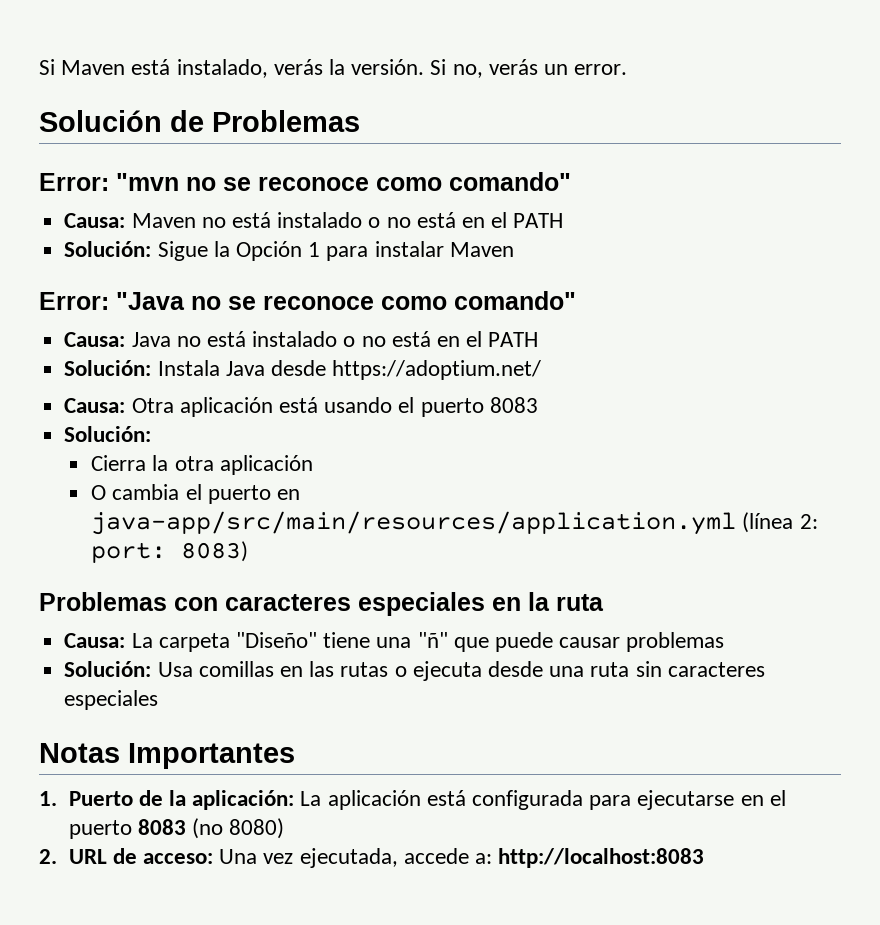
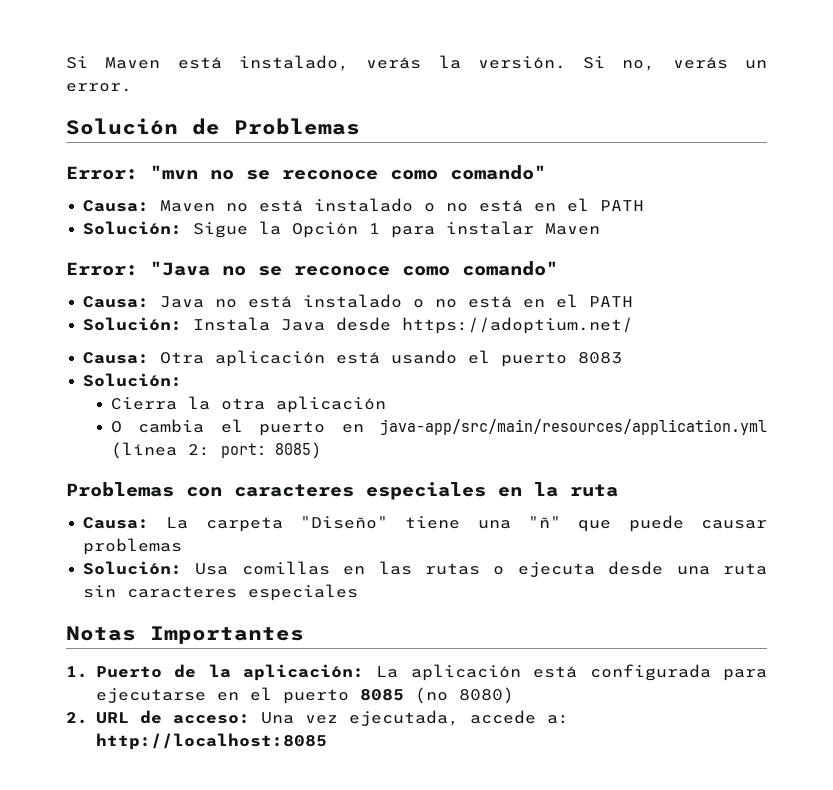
- O cambia el puerto en java-app/src/main/resources/application.yml (línea 2: port: 8083)
+ O cambia el puerto en java-app/src/main/resources/application.yml (línea 2: port: 8085)
- 1. Puerto de la aplicación: La aplicación está configurada para ejecutarse en el puerto 8083 (no 8080)
+ 1. Puerto de la aplicación: La aplicación está configurada para ejecutarse en el puerto 8085 (no 8080)
- 2. URL de acceso: Una vez ejecutada, accede a: http://localhost:8083
+ 2. URL de acceso: Una vez ejecutada, accede a: http://localhost:8085

